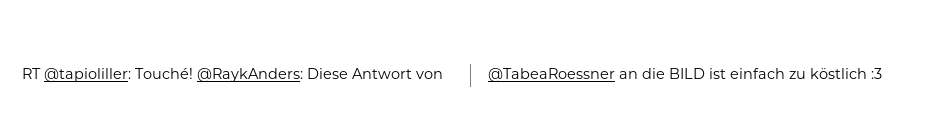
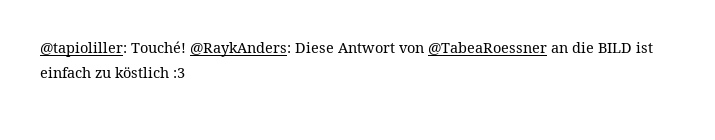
- RT @tapioliller: Touché!
+ @tapioliller: Touché!

